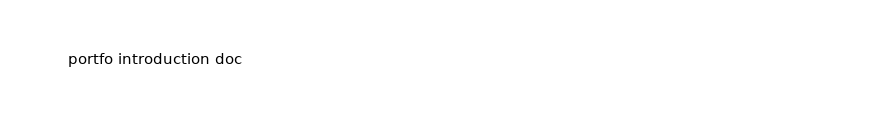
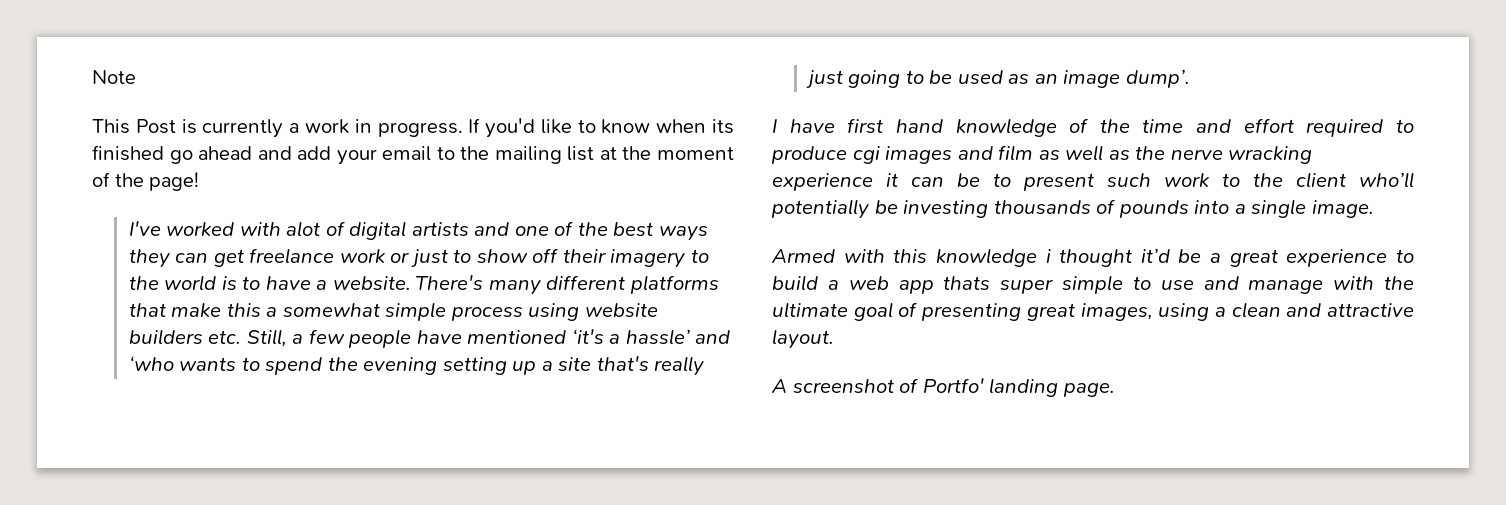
- portfo introduction doc
+ Note
+ This Post is currently a work in progress. If you'd like to know when its finished go ahead and add your email to the mailing list at the moment of the page!
+ I've worked with alot of digital artists and one of the best ways they can get freelance work or just to show off their imagery to the world is to have a website. There's many different platforms that make this a somewhat simple process using website builders etc. Still, a few people have mentioned ‘it's a hassle’ and ‘who wants to spend the evening setting up a site that's really just going to be used as an image dump’.
+ I have first hand knowledge of the time and effort required to produce cgi images and film as well as the nerve wracking experience it can be to present such work to the client who’ll potentially be investing thousands of pounds into a single image.
+ Armed with this knowledge i thought it’d be a great experience to build a web app thats super simple to use and manage with the ultimate goal of presenting great images, using a clean and attractive layout.
+ A screenshot of Portfo' landing page.

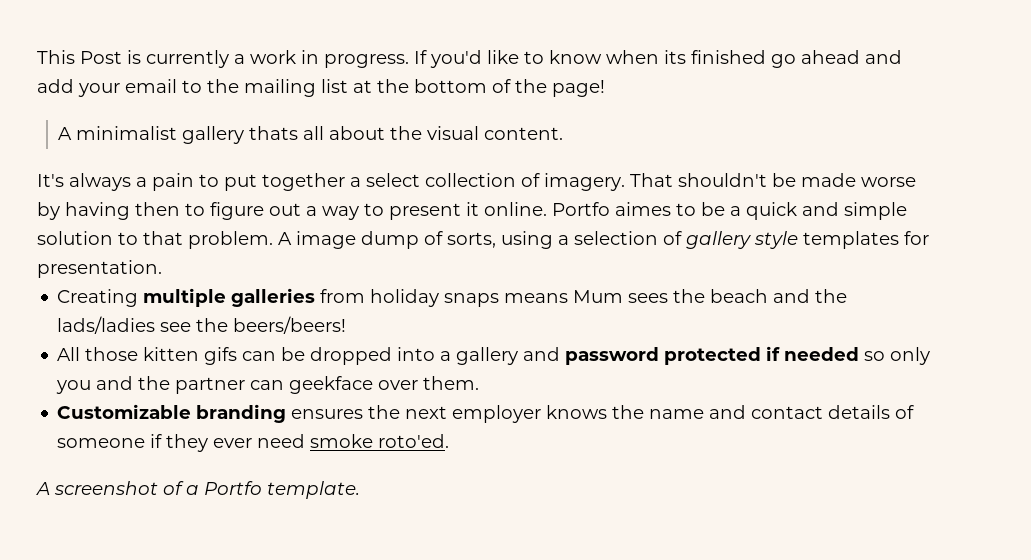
- Note
- If you'd like to know when its finished go ahead and add your email to the mailing list at the moment of the page!
+ If you'd like to know when its finished go ahead and add your email to the mailing list at the bottom of the page!
- I've worked with alot of digital artists and one of the best ways they can get freelance work or just to show off their imagery to the world is to have a website. There's many different platforms that make this a somewhat simple process using website builders etc. Still, a few people have mentioned ‘it's a hassle’ and ‘who wants to spend the evening setting up a site that's really just going to be used as an image dump’.
- I have first hand knowledge of the time and effort required to produce cgi images and film as well as the nerve wracking experience it can be to present such work to the client who’ll potentially be investing thousands of pounds into a single image.
- Armed with this knowledge i thought it’d be a great experience to build a web app thats super simple to use and manage with the ultimate goal of presenting great images, using a clean and attractive layout.
+ A minimalist gallery thats all about the visual content.
+ It's always a pain to put together a select collection of imagery. That shouldn't be made worse by having then to figure out a way to present it online. Portfo aimes to be a quick and simple solution to that problem. A image dump of sorts, using a selection of gallery style templates for presentation.
+ Creating multiple galleries from holiday snaps means Mum sees the beach and the lads/ladies see the beers/beers!
+ All those kitten gifs can be dropped into a gallery and password protected if needed so only you and the partner can geekface over them.
+ Customizable branding ensures the next employer knows the name and contact details of someone if they ever need smoke roto'ed.
- A screenshot of Portfo' landing page.
+ A screenshot of a Portfo template.

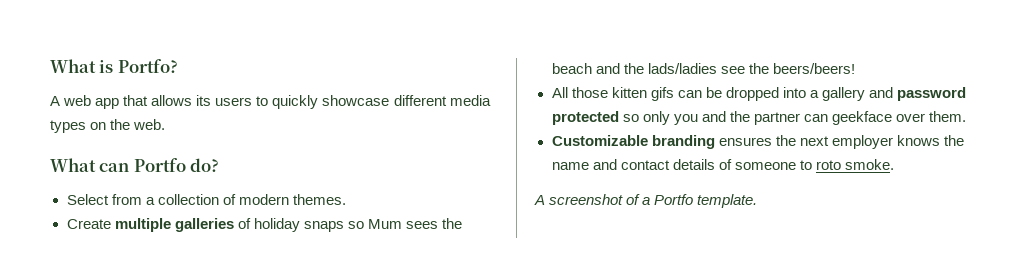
- This Post is currently a work in progress. If you'd like to know when its finished go ahead and add your email to the mailing list at the bottom of the page!
- A minimalist gallery thats all about the visual content.
- It's always a pain to put together a select collection of imagery. That shouldn't be made worse by having then to figure out a way to present it online. Portfo aimes to be a quick and simple solution to that problem. A image dump of sorts, using a selection of gallery style templates for presentation.
- Creating multiple galleries from holiday snaps means Mum sees the beach and the lads/ladies see the beers/beers!
+ What is Portfo?
+ A web app that allows its users to quickly showcase different media types on the web.
+ What can Portfo do?
+ Select from a collection of modern themes.
+ Create multiple galleries of holiday snaps so Mum sees the beach and the lads/ladies see the beers/beers!
- All those kitten gifs can be dropped into a gallery and password protected if needed so only you and the partner can geekface over them.
+ All those kitten gifs can be dropped into a gallery and password protected so only you and the partner can geekface over them.
- Customizable branding ensures the next employer knows the name and contact details of someone if they ever need smoke roto'ed.
+ Customizable branding ensures the next employer knows the name and contact details of someone to roto smoke.

